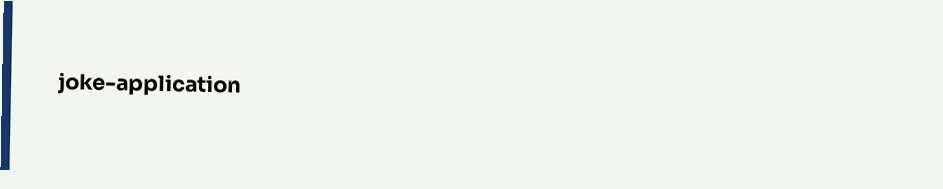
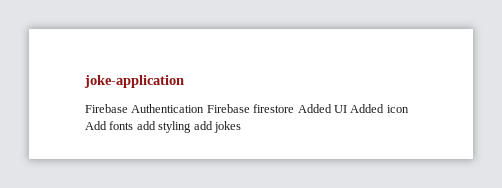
+ Firebase Authentication Firebase firestore Added UI Added icon Add fonts add styling add jokes

